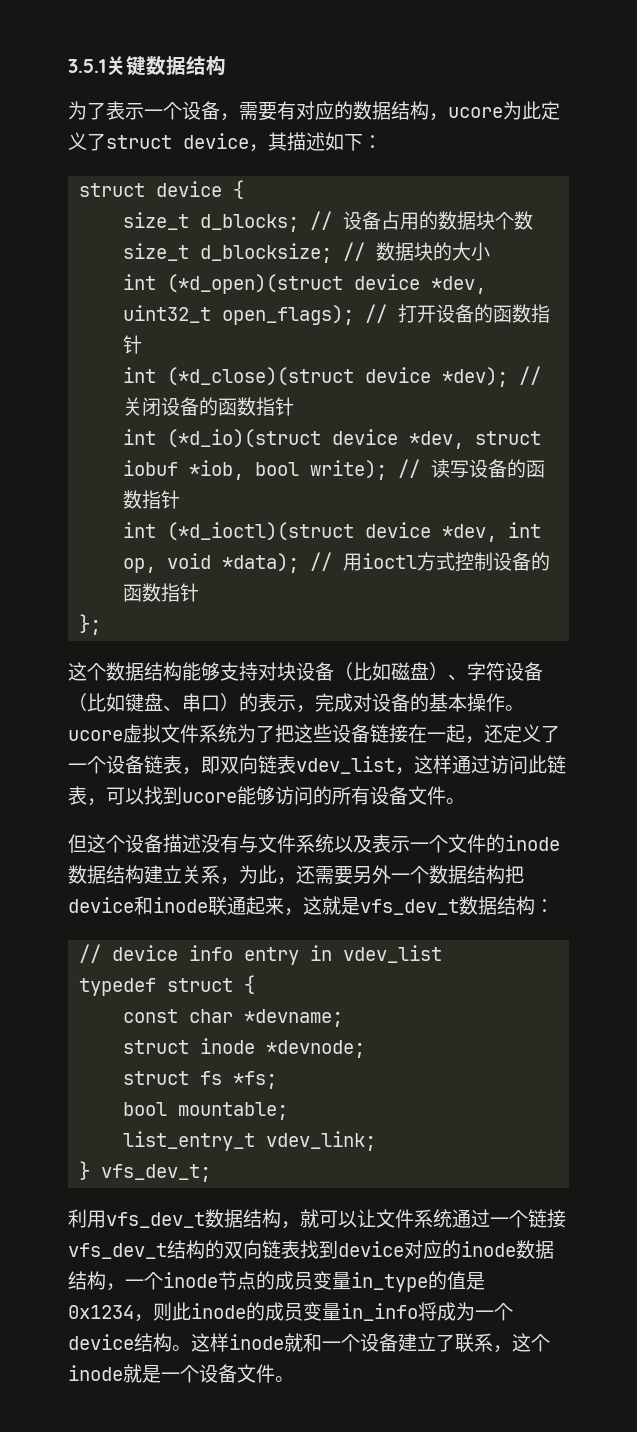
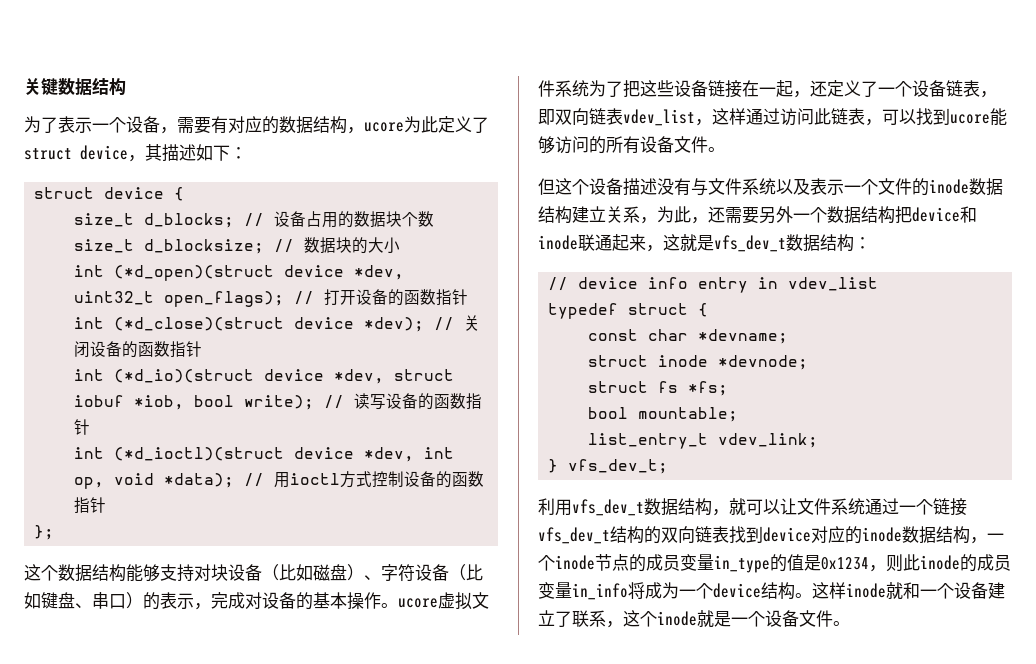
- 3.5.1关键数据结构
+ 关键数据结构

